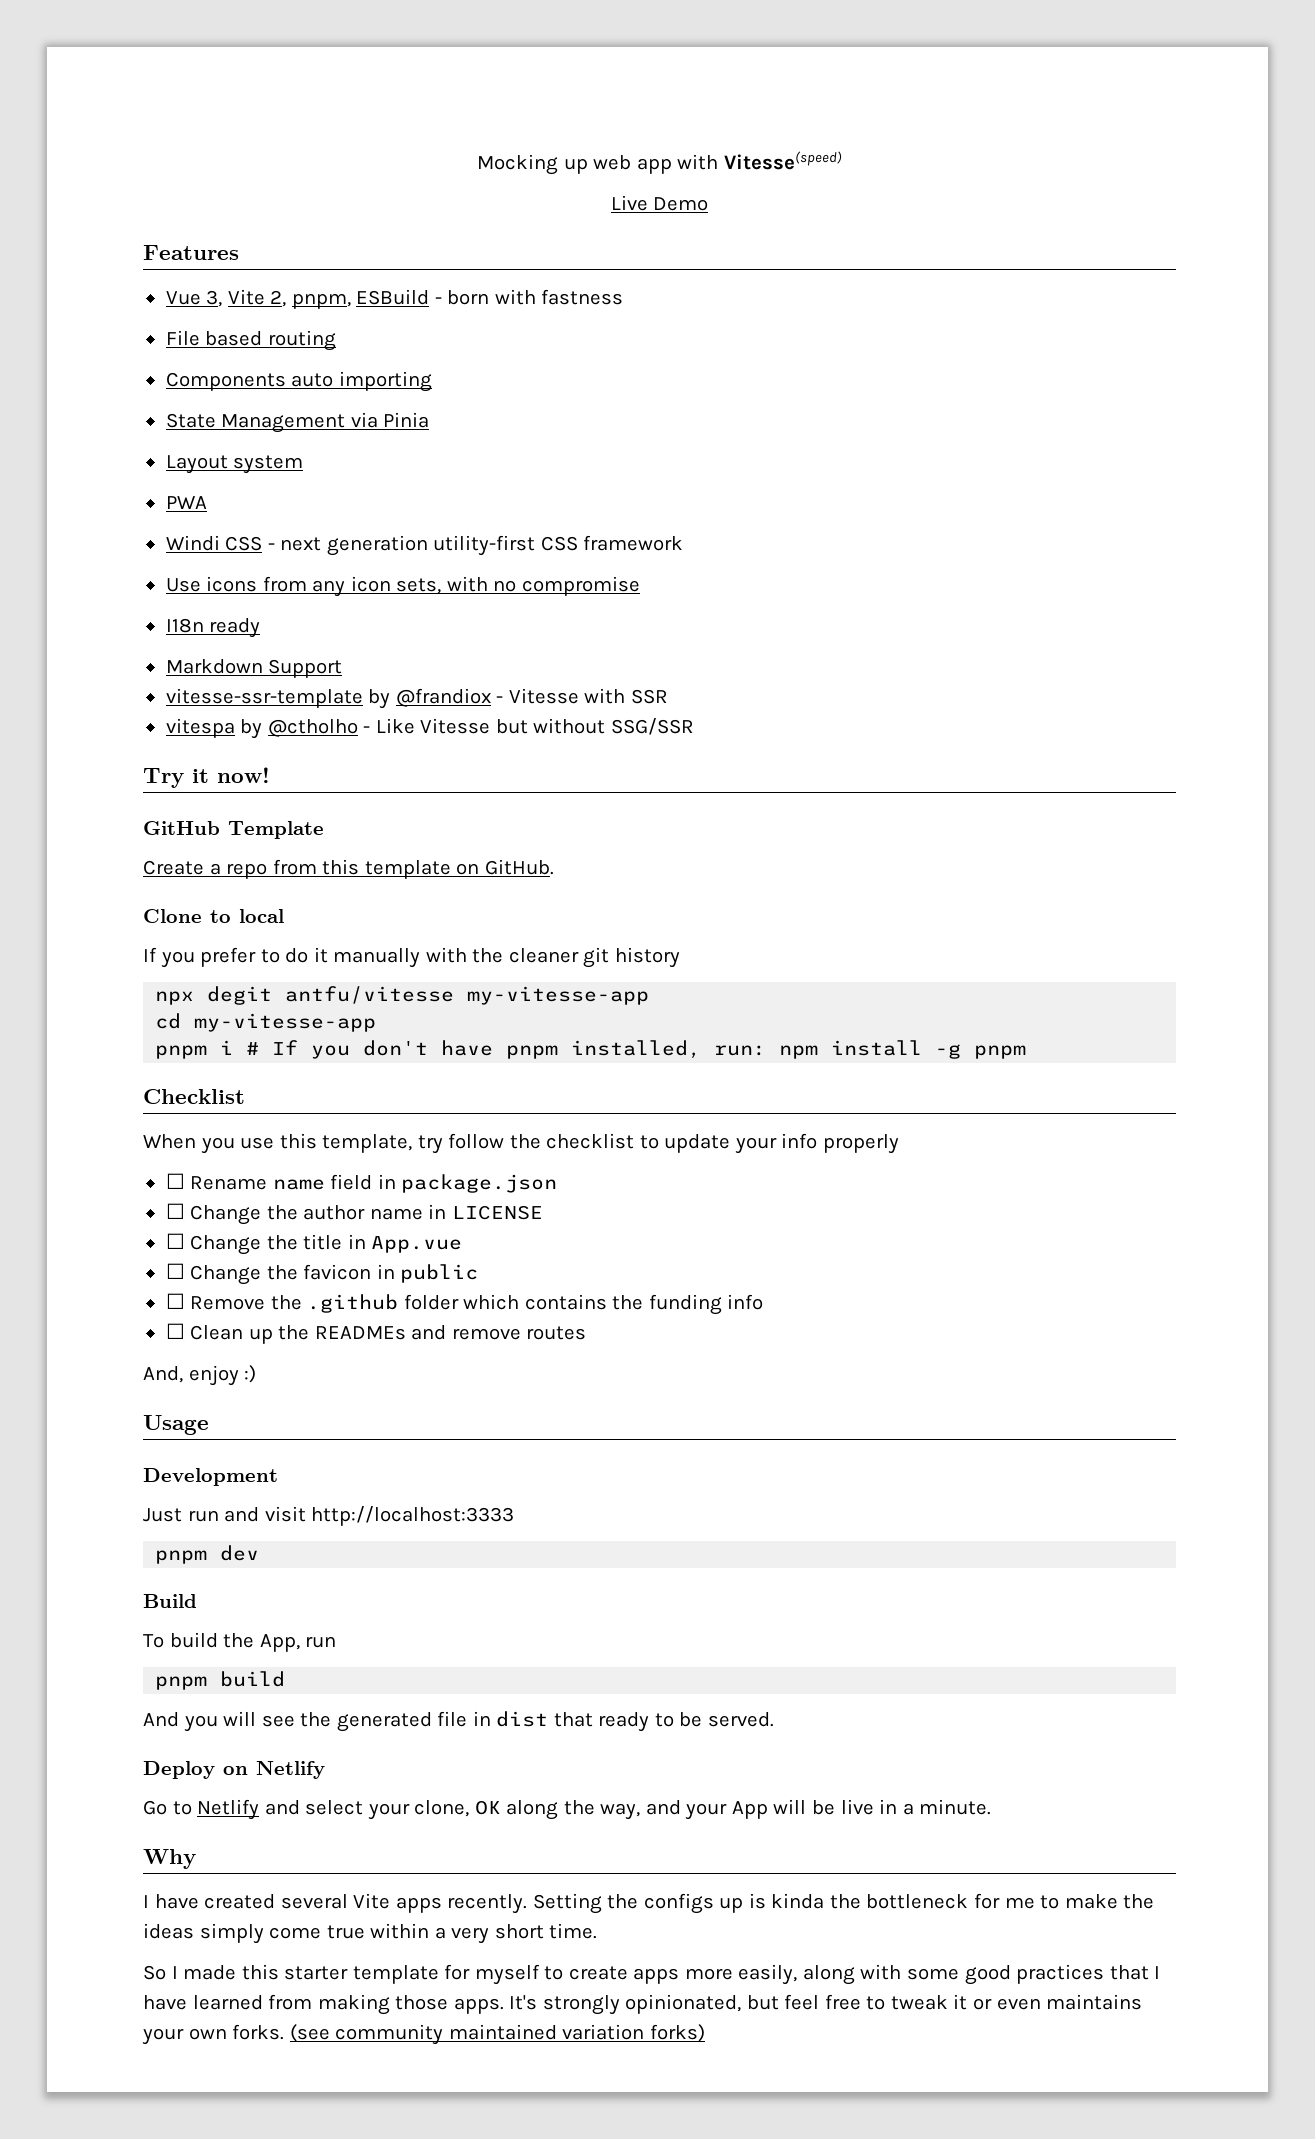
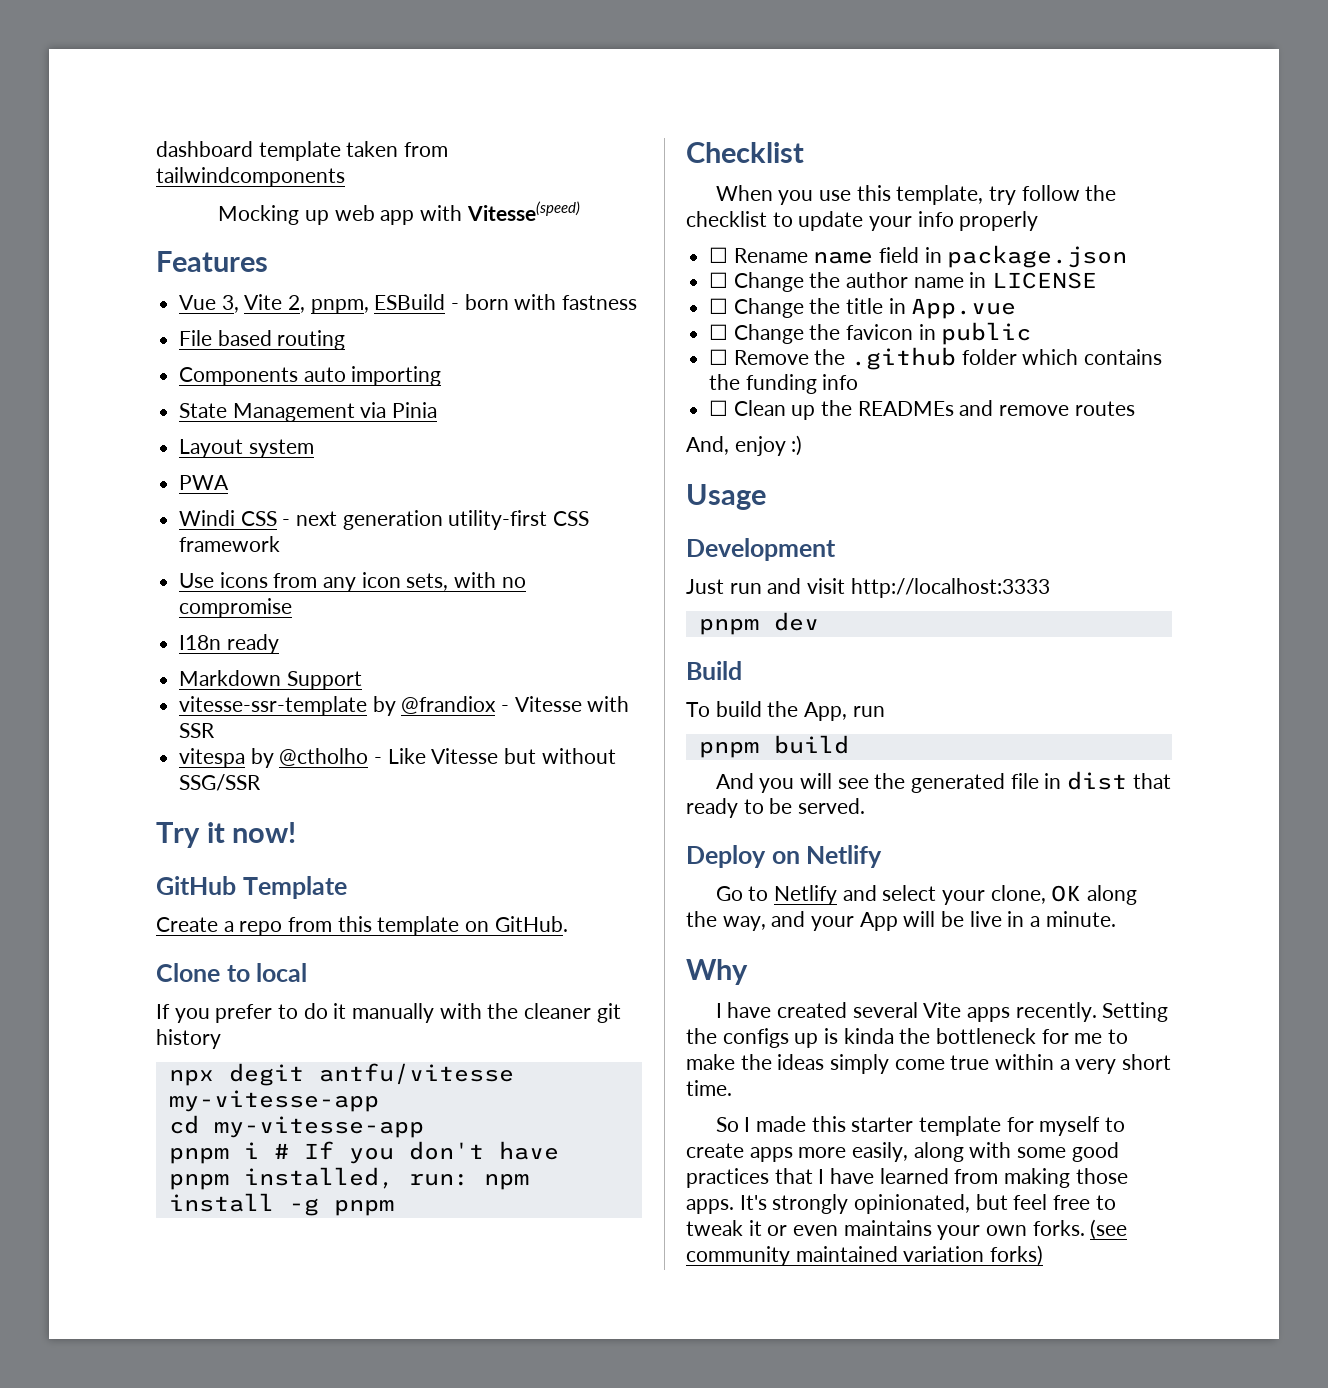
+ dashboard template taken from tailwindcomponents
- Live Demo

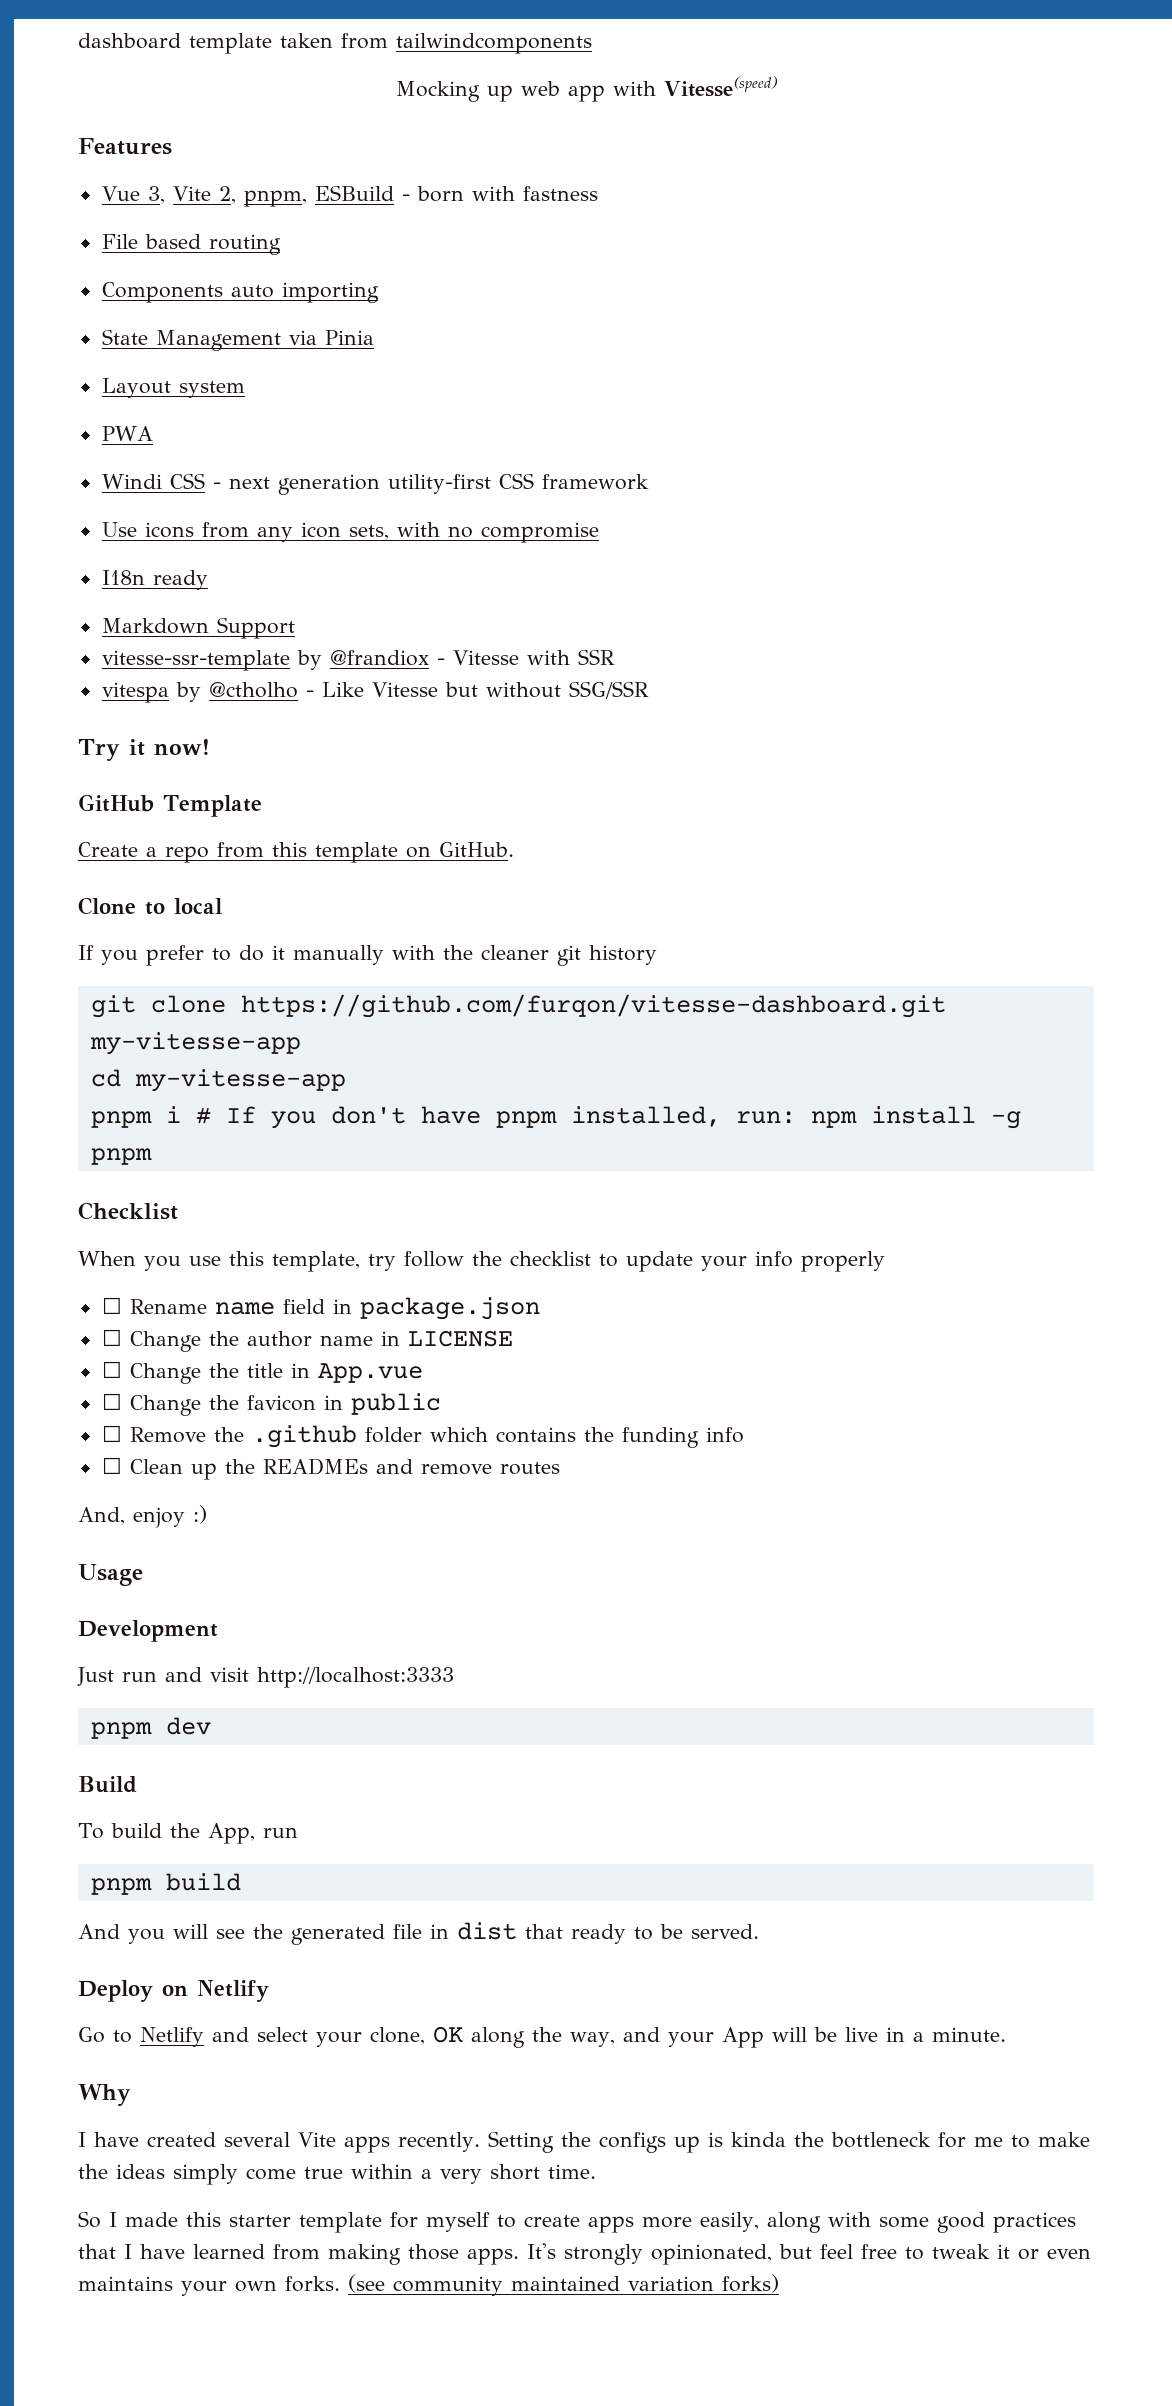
- npx degit antfu/vitesse my-vitesse-app
+ git clone https://github.com/furqon/vitesse-dashboard.git my-vitesse-app

